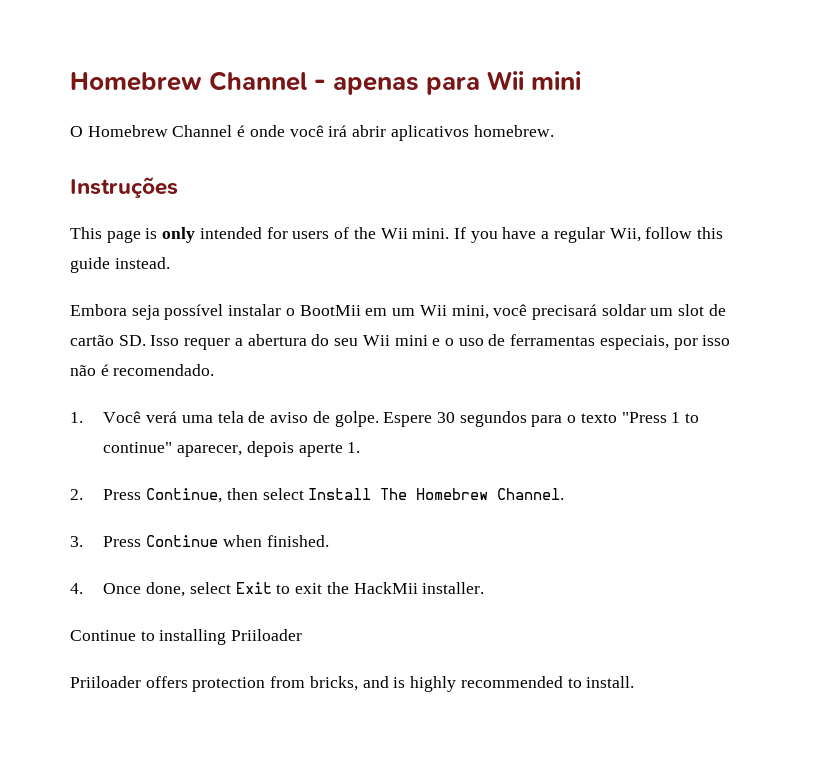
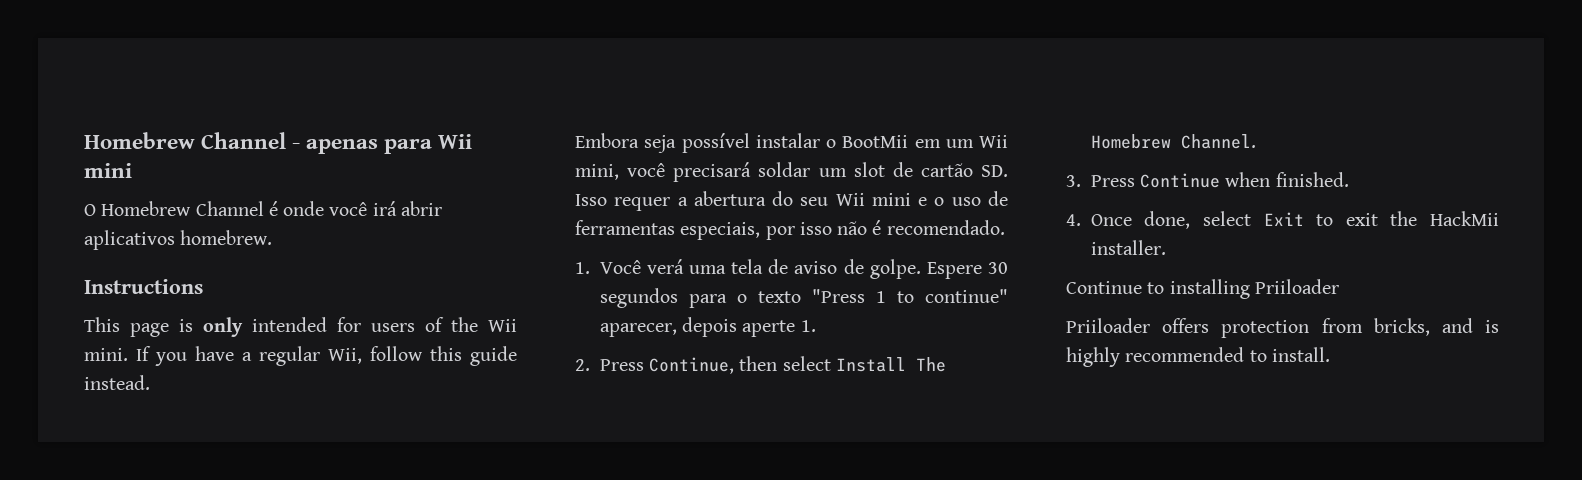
- Instruções
+ Instructions

